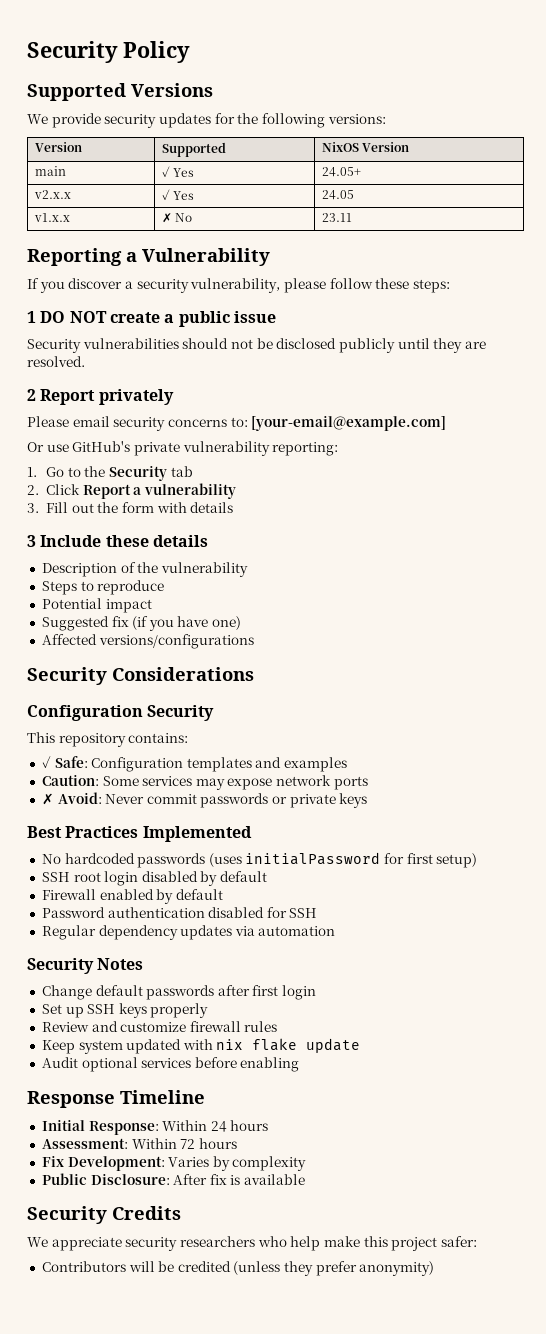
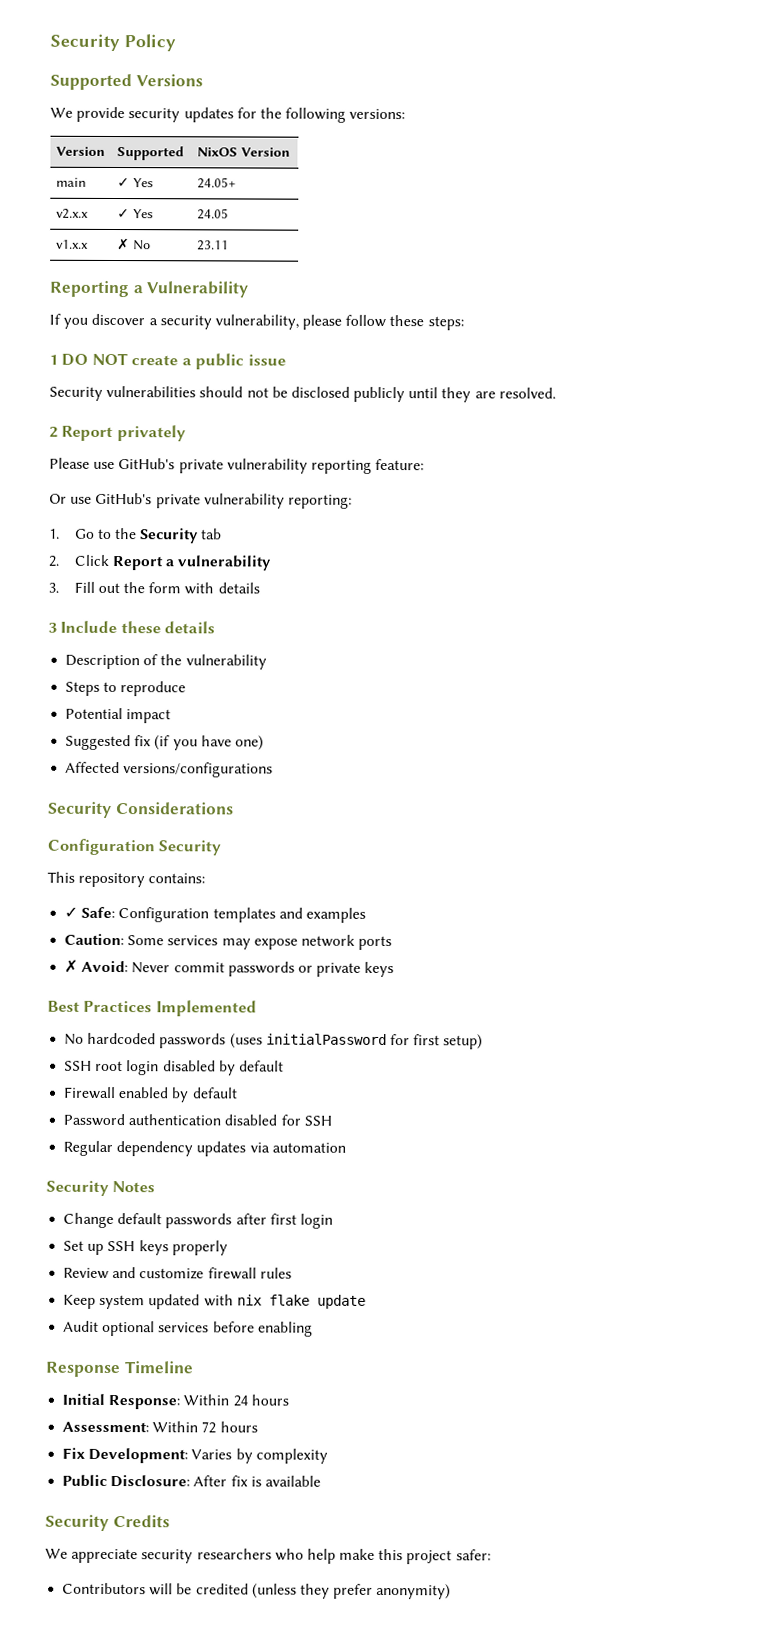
- Please email security concerns to: [your-email@example.com]
+ Please use GitHub's private vulnerability reporting feature:

